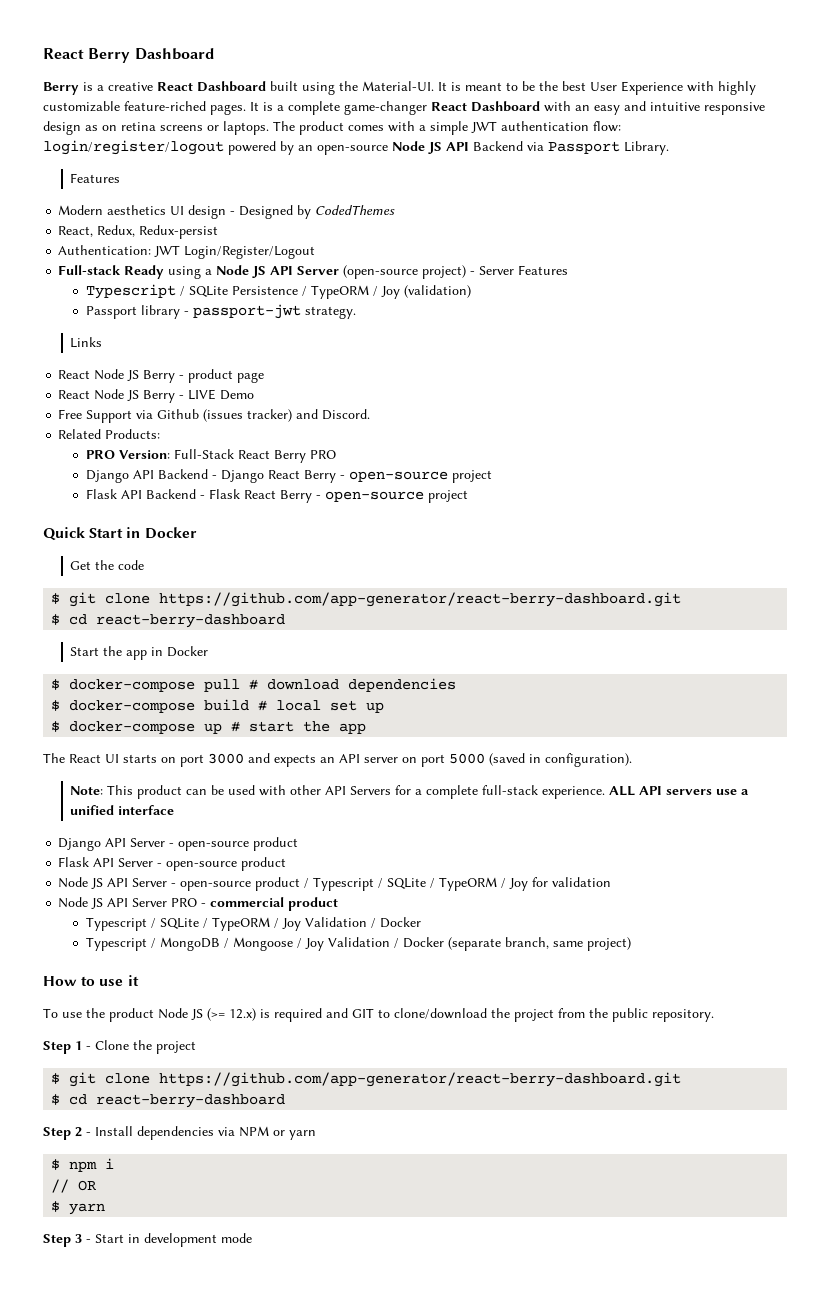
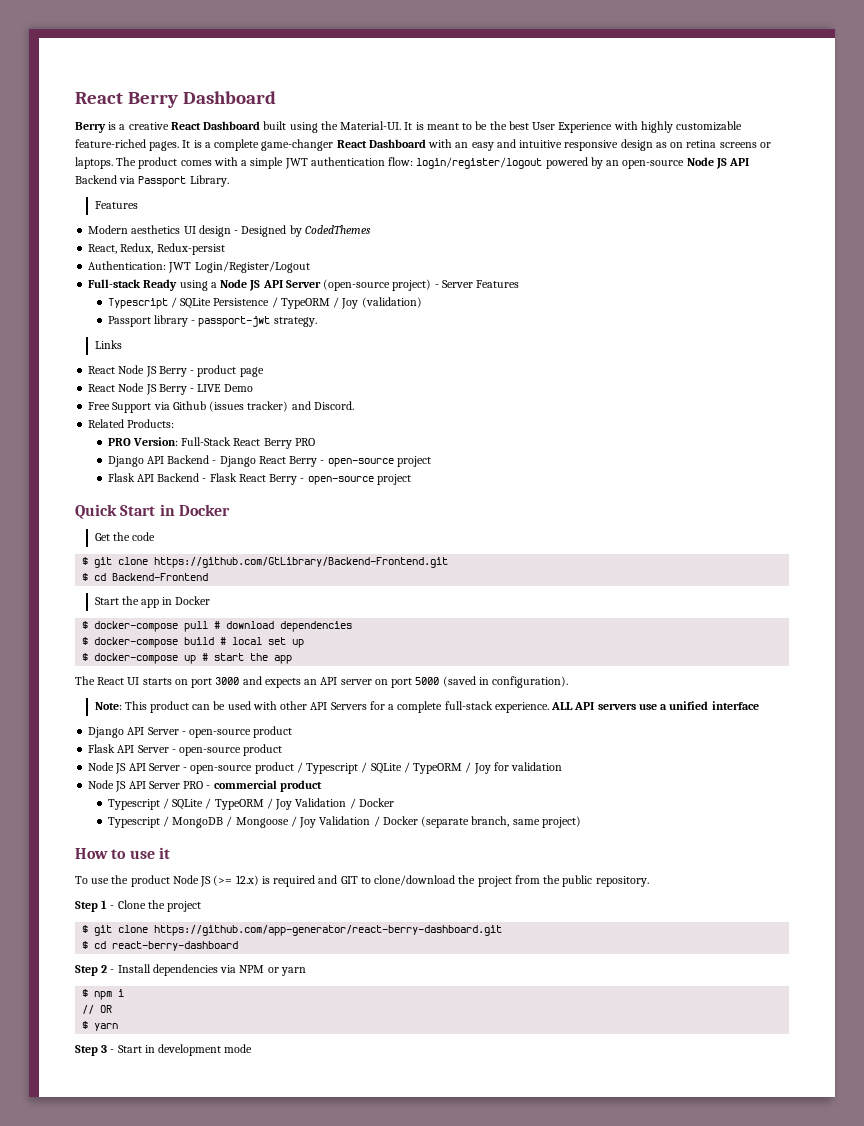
  Get the code
- $ git clone https://github.com/app-generator/react-berry-dashboard.git
- $ cd react-berry-dashboard
+ $ git clone https://github.com/GtLibrary/Backend-Frontend.git
+ $ cd Backend-Frontend

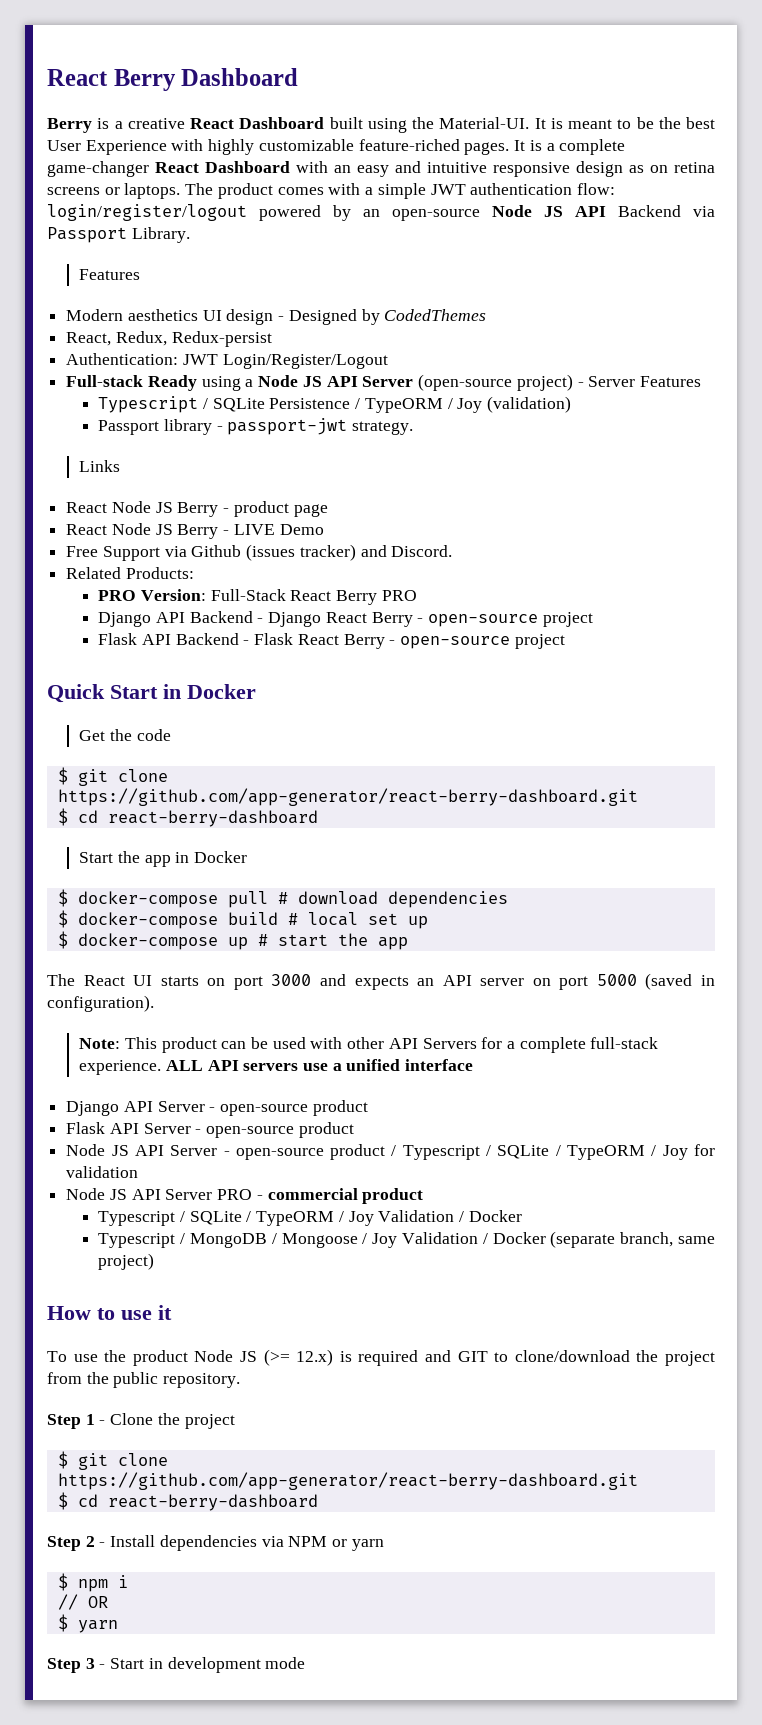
  Get the code
- $ git clone https://github.com/GtLibrary/Backend-Frontend.git
- $ cd Backend-Frontend
+ $ git clone https://github.com/app-generator/react-berry-dashboard.git
+ $ cd react-berry-dashboard

